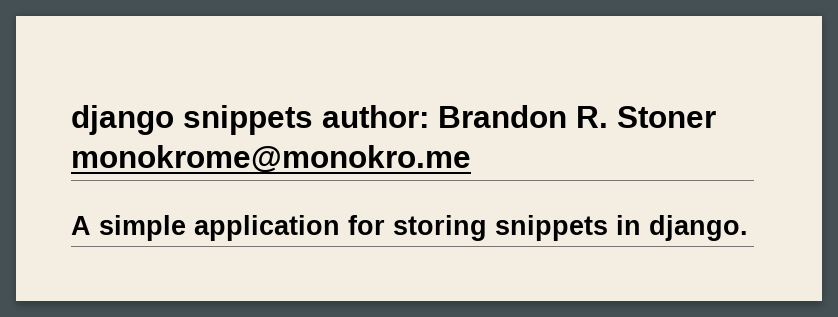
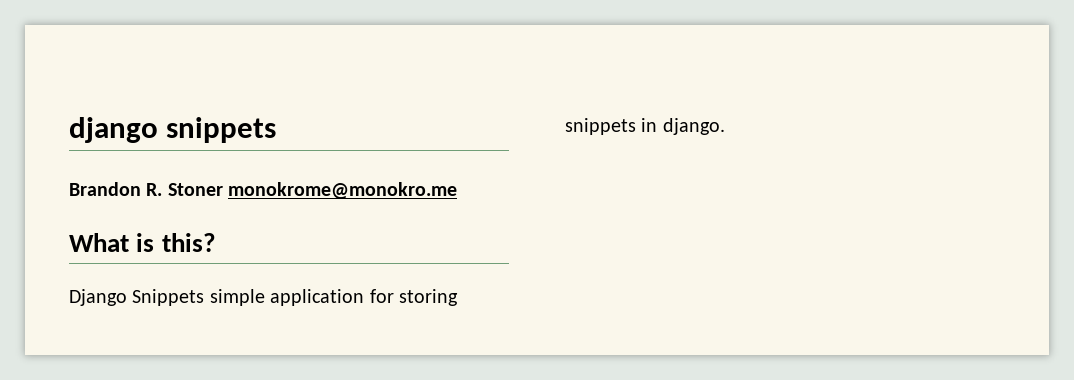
- django snippets author: Brandon R. Stoner monokrome@monokro.me
+ django snippets
+ Brandon R. Stoner monokrome@monokro.me
- A simple application for storing snippets in django.
+ What is this?
+ Django Snippets simple application for storing snippets in django.

